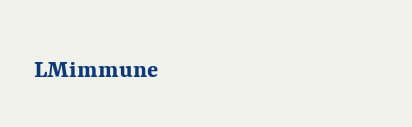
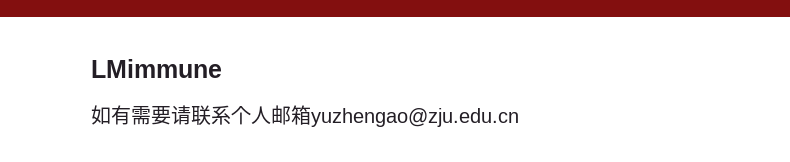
+ 如有需要请联系个人邮箱yuzhengao@zju.edu.cn

